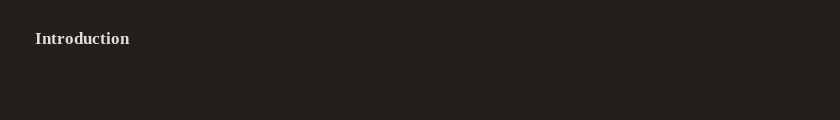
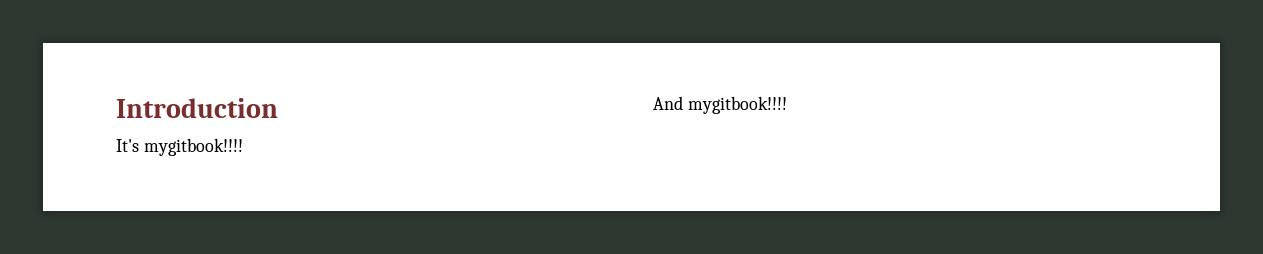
+ It's mygitbook!!!!
+ And mygitbook!!!!

